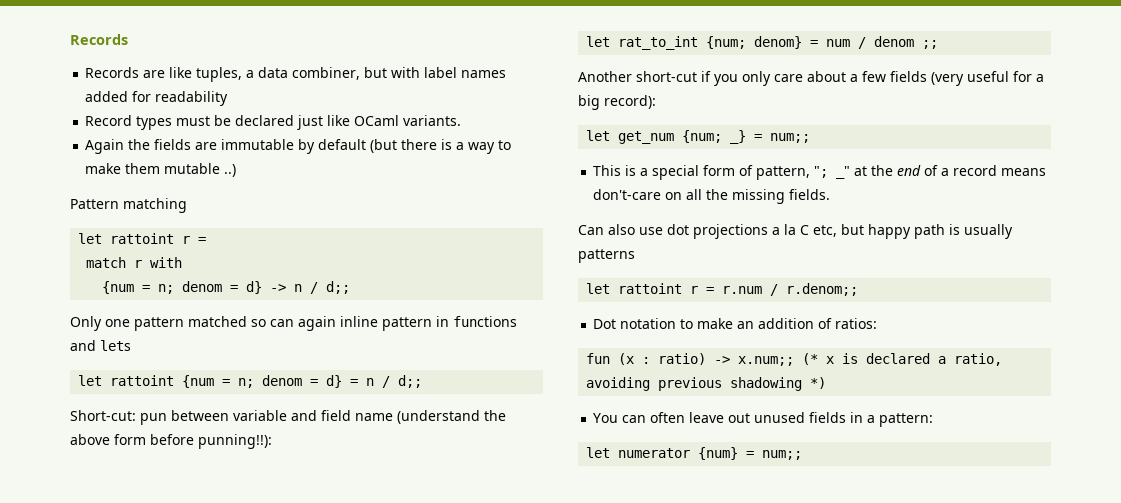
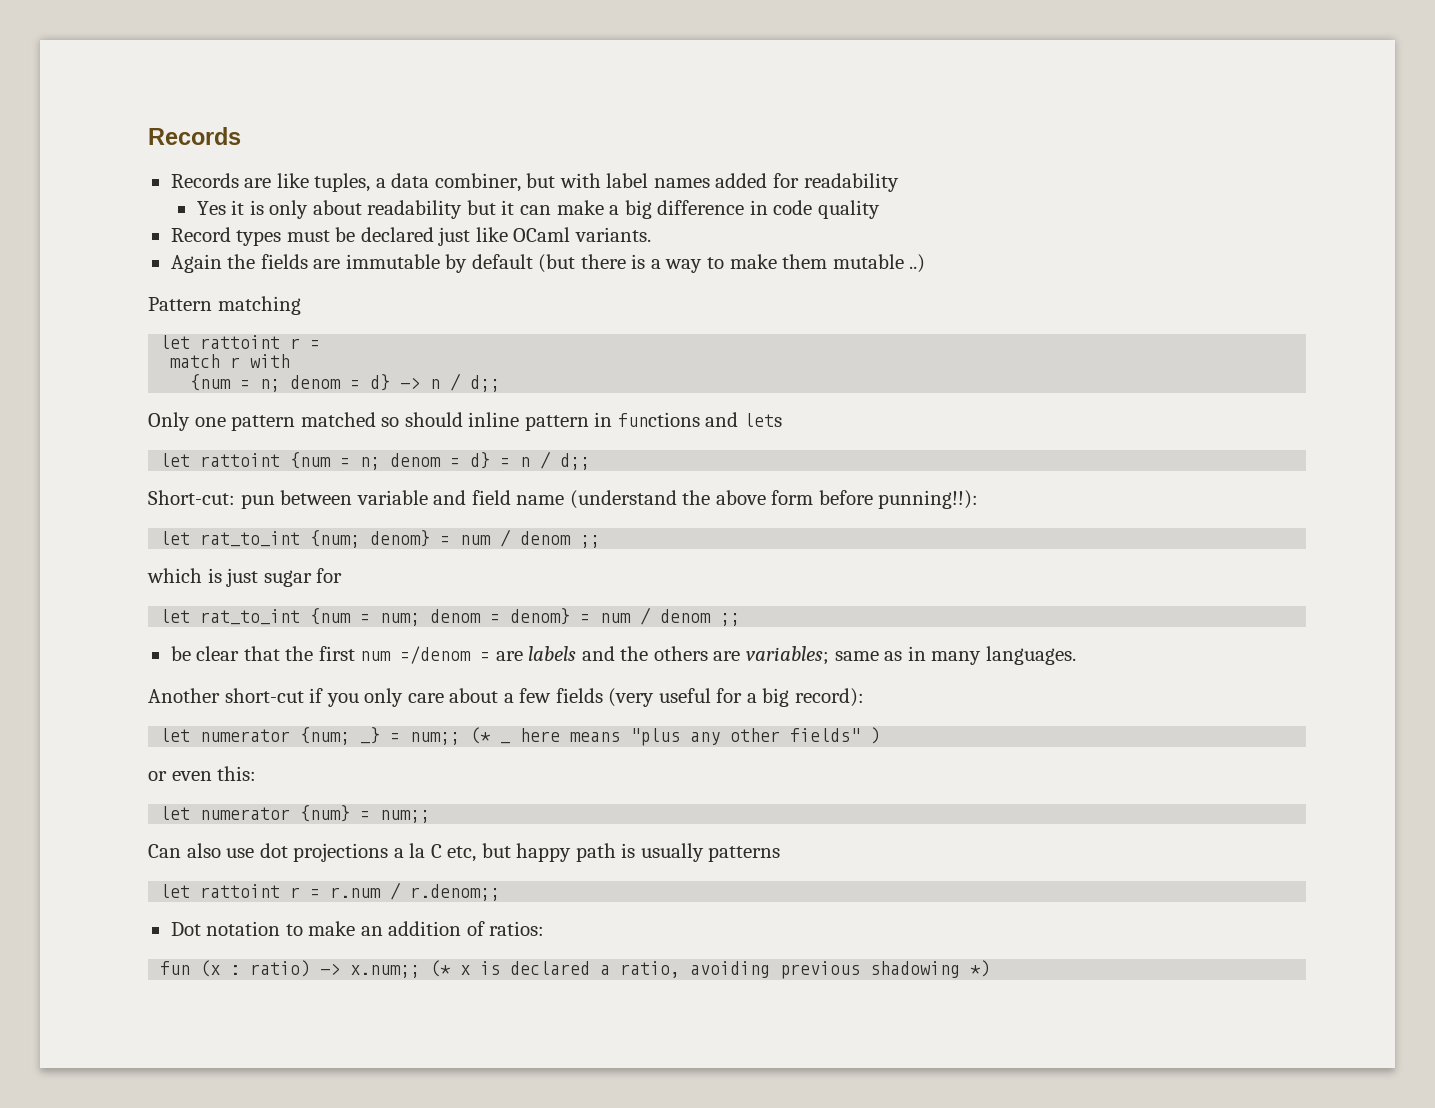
+ Yes it is only about readability but it can make a big difference in code quality
- Only one pattern matched so can again inline pattern in functions and lets
+ Only one pattern matched so should inline pattern in functions and lets
+ which is just sugar for
+ let rat_to_int {num = num; denom = denom} = num / denom ;;
+ be clear that the first num =/denom = are labels and the others are variables; same as in many languages.
- let get_num {num; _} = num;;
- This is a special form of pattern, "; _" at the end of a record means don't-care on all the missing fields.
+ let numerator {num; _} = num;; (* _ here means "plus any other fields" )
+ or even this:
+ let numerator {num} = num;;
- You can often leave out unused fields in a pattern:
- let numerator {num} = num;;

